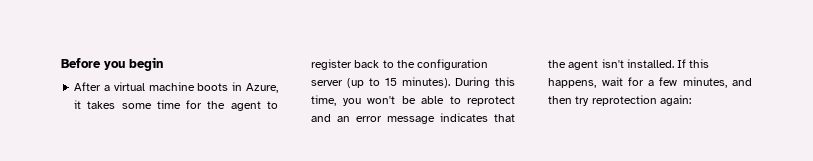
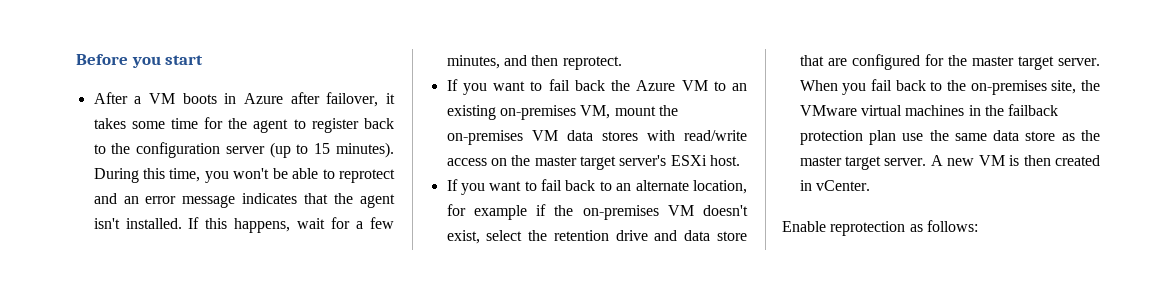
- Before you begin
+ Before you start
- After a virtual machine boots in Azure, it takes some time for the agent to register back to the configuration server (up to 15 minutes).
+ After a VM boots in Azure after failover, it takes some time for the agent to register back to the configuration server (up to 15 minutes).
- If this happens, wait for a few minutes, and then try reprotection again:
+ If this happens, wait for a few minutes, and then reprotect.
+ If you want to fail back the Azure VM to an existing on-premises VM, mount the on-premises VM data stores with read/write access on the master target server's ESXi host.
+ If you want to fail back to an alternate location, for example if the on-premises VM doesn't exist, select the retention drive and data store that are configured for the master target server. When you fail back to the on-premises site, the VMware virtual machines in the failback protection plan use the same data store as the master target server. A new VM is then created in vCenter.
+ Enable reprotection as follows:

